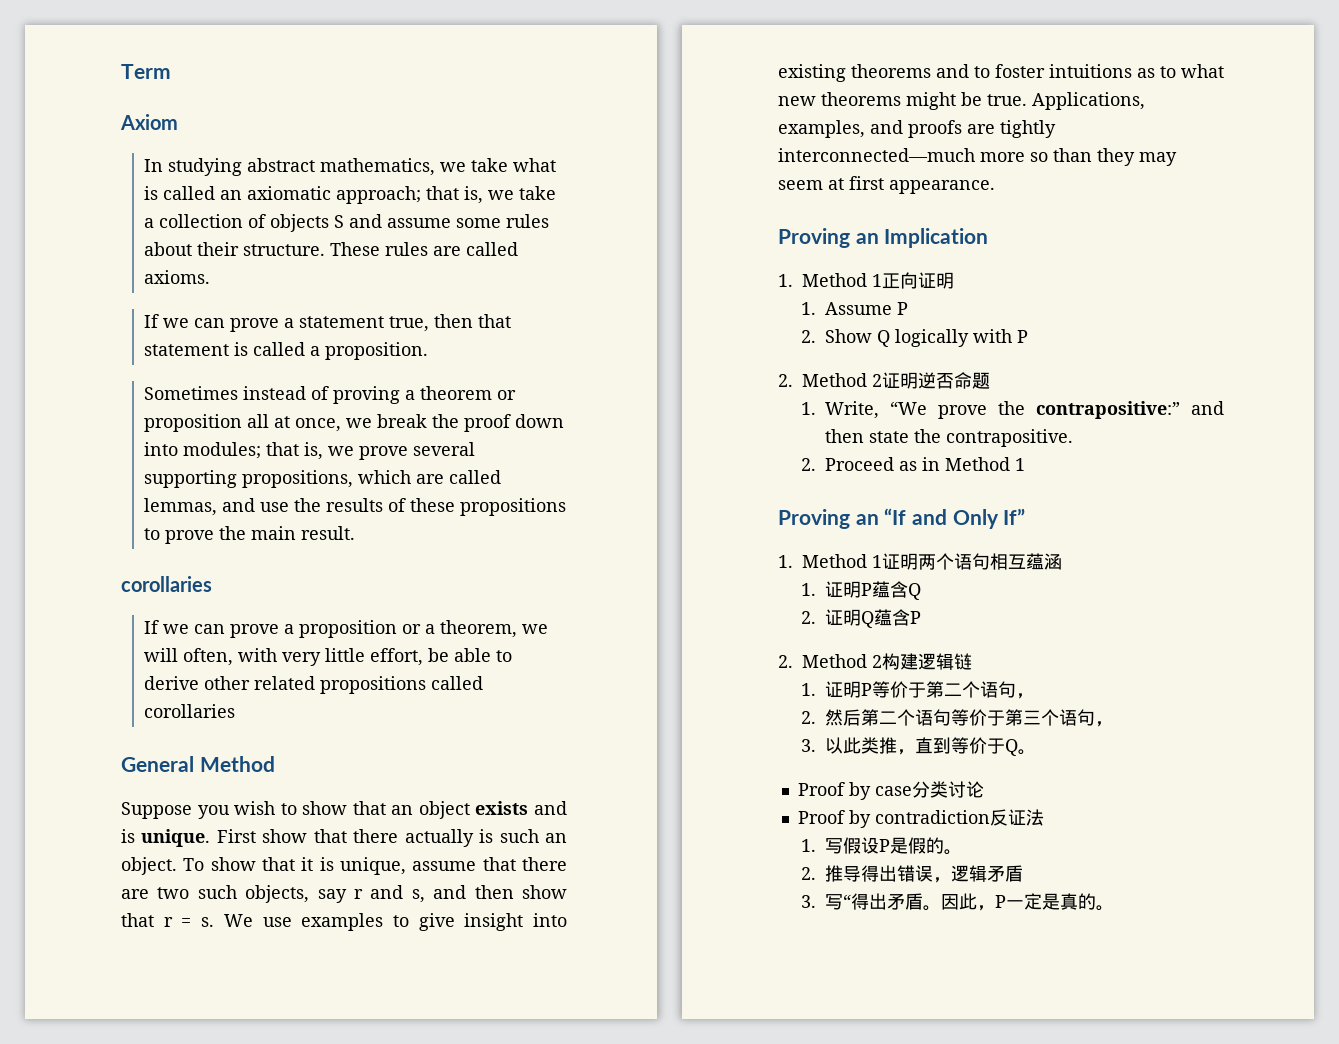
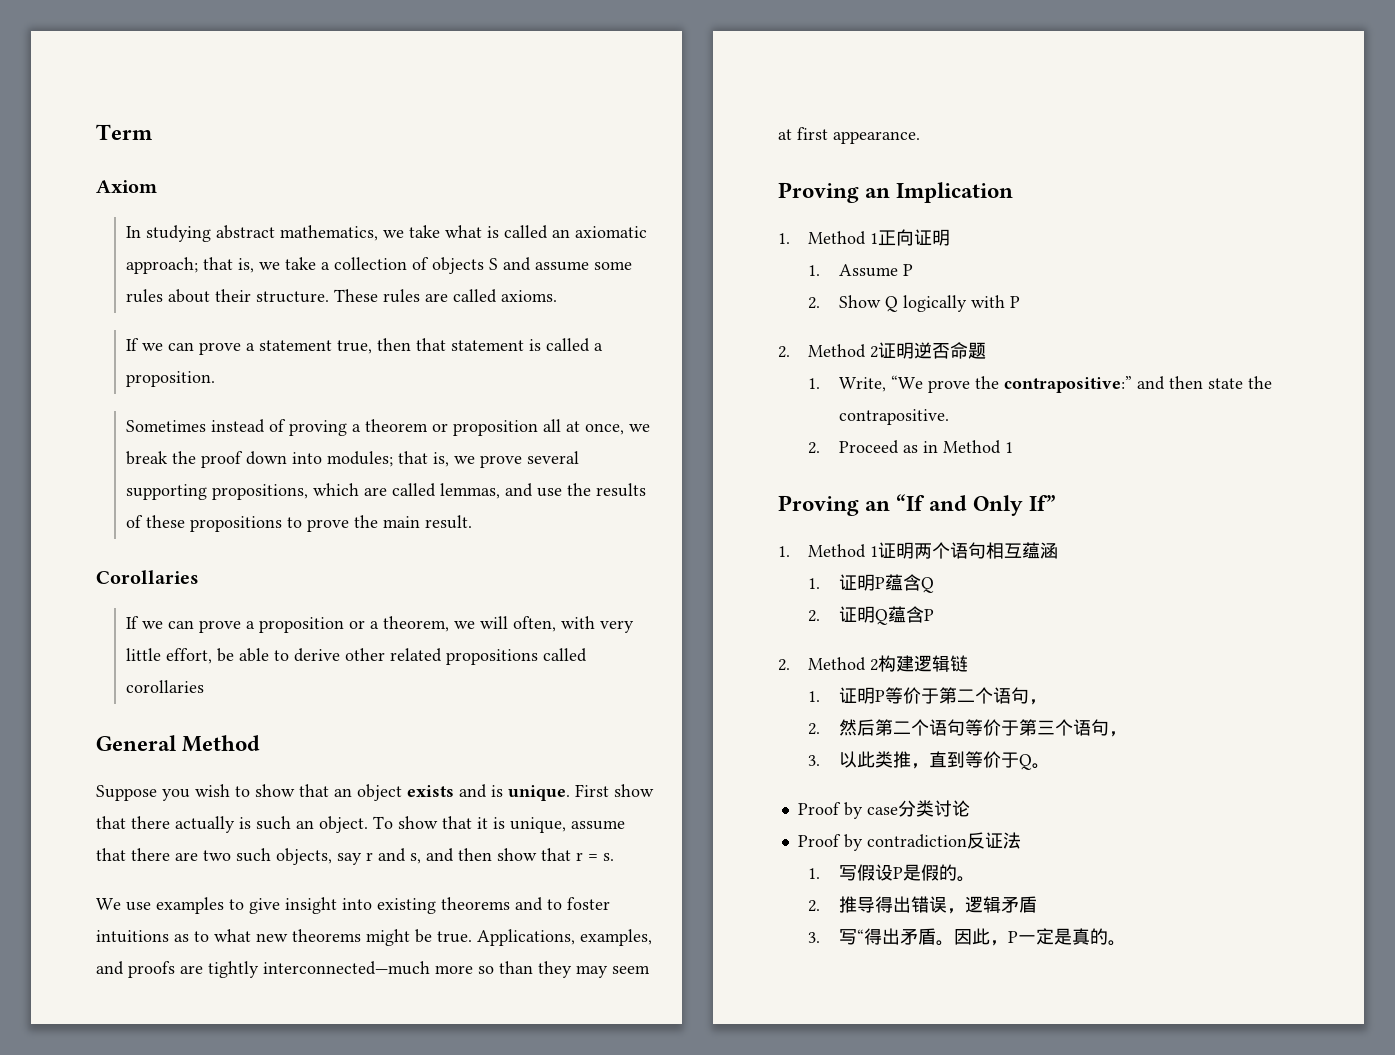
  Sometimes instead of proving a theorem or proposition all at once, we break the proof down into modules; that is, we prove several supporting propositions, which are called lemmas, and use the results of these propositions to prove the main result.
- corollaries
+ Corollaries
- To show that it is unique, assume that there are two such objects, say r and s, and then show that r = s. We use examples to give insight into existing theorems and to foster intuitions as to what new theorems might be true.
+ To show that it is unique, assume that there are two such objects, say r and s, and then show that r = s.
+ We use examples to give insight into existing theorems and to foster intuitions as to what new theorems might be true.

